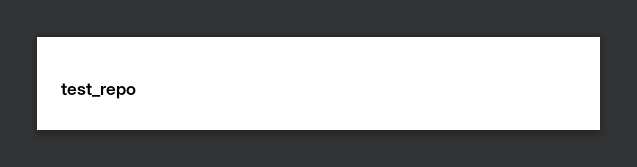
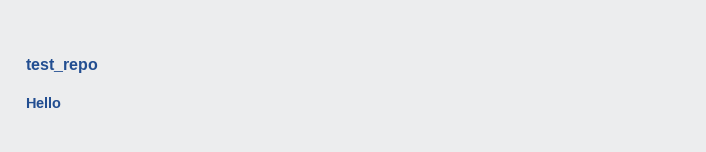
+ Hello

